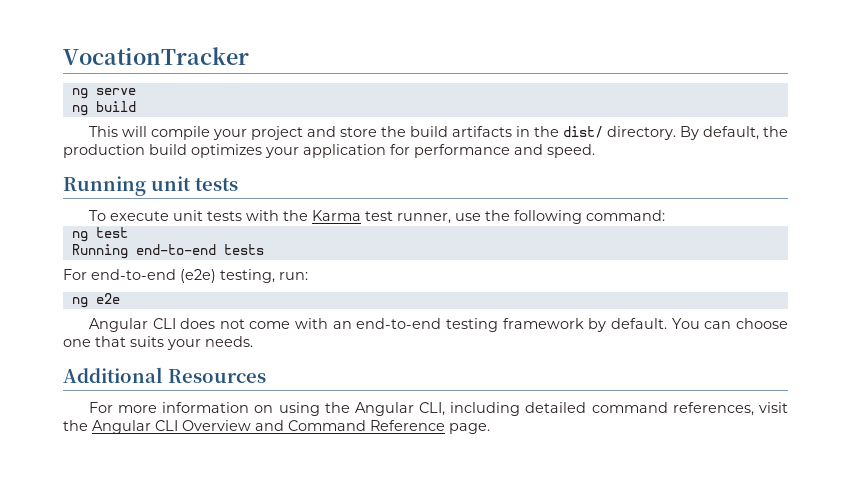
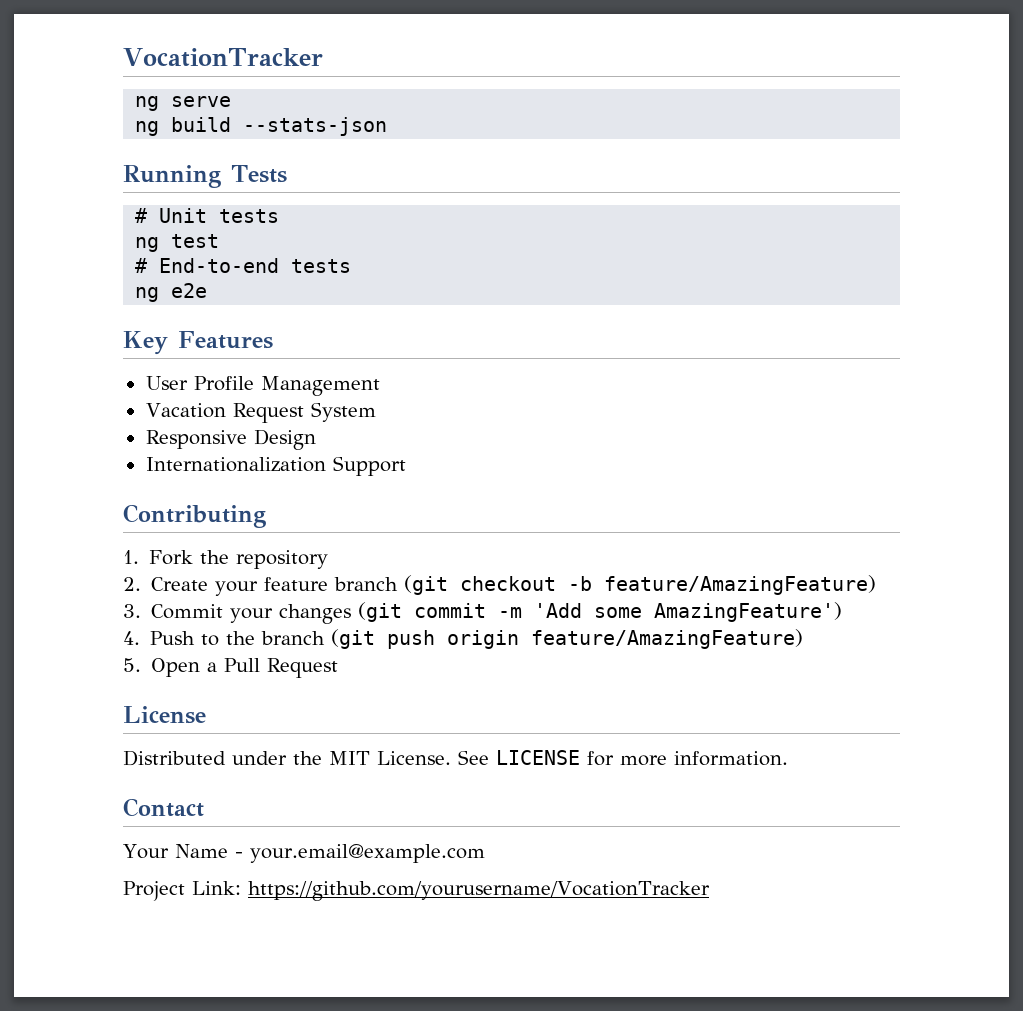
- ng build
- This will compile your project and store the build artifacts in the dist/ directory. By default, the production build optimizes your application for performance and speed.
- Running unit tests
- To execute unit tests with the Karma test runner, use the following command:
+ ng build --stats-json
+ Running Tests
+ # Unit tests
- Running end-to-end tests
- For end-to-end (e2e) testing, run:
+ # End-to-end tests
  ng e2e
- Angular CLI does not come with an end-to-end testing framework by default. You can choose one that suits your needs.
- Additional Resources
- For more information on using the Angular CLI, including detailed command references, visit the Angular CLI Overview and Command Reference page.
+ Key Features
+ User Profile Management
+ Vacation Request System
+ Responsive Design
+ Internationalization Support
+ Contributing
+ 1. Fork the repository
+ 2. Create your feature branch (git checkout -b feature/AmazingFeature)
+ 3. Commit your changes (git commit -m 'Add some AmazingFeature')
+ 4. Push to the branch (git push origin feature/AmazingFeature)
+ 5. Open a Pull Request
+ License
+ Distributed under the MIT License. See LICENSE for more information.
+ Contact
+ Your Name - your.email@example.com
+ Project Link: https://github.com/yourusername/VocationTracker

